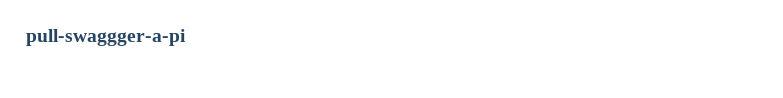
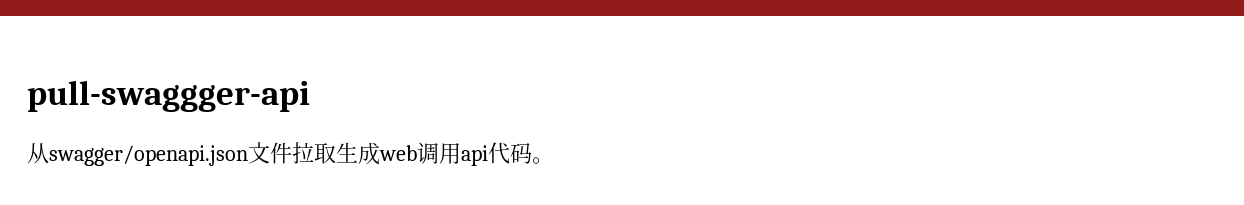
- pull-swaggger-a-pi
+ pull-swaggger-api
+ 从swagger/openapi.json文件拉取生成web调用api代码。

